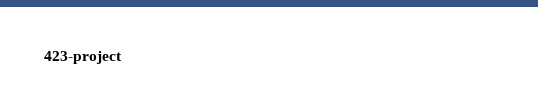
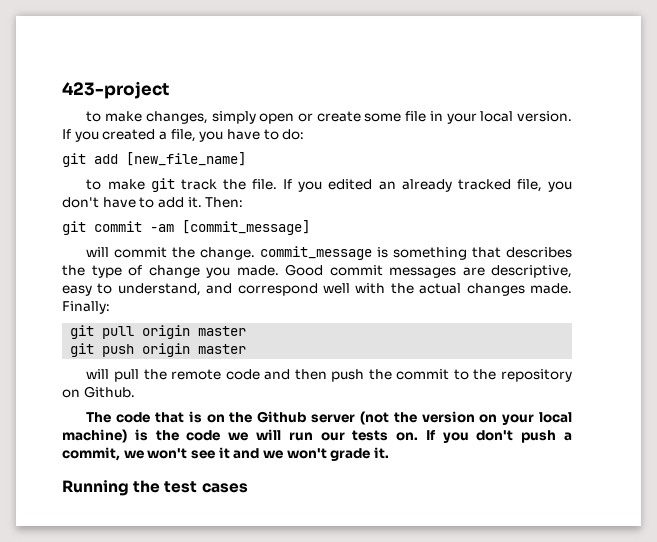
+ to make changes, simply open or create some file in your local version. If you created a file, you have to do:
+ git add [new_file_name]
+ to make git track the file. If you edited an already tracked file, you don't have to add it. Then:
+ git commit -am [commit_message]
+ will commit the change. commit_message is something that describes the type of change you made. Good commit messages are descriptive, easy to understand, and correspond well with the actual changes made. Finally:
+ git pull origin master
+ git push origin master
+ will pull the remote code and then push the commit to the repository on Github.
+ The code that is on the Github server (not the version on your local machine) is the code we will run our tests on. If you don't push a commit, we won't see it and we won't grade it.
+ Running the test cases

